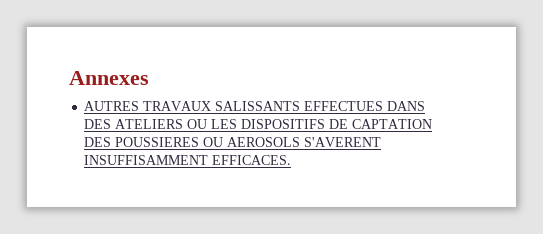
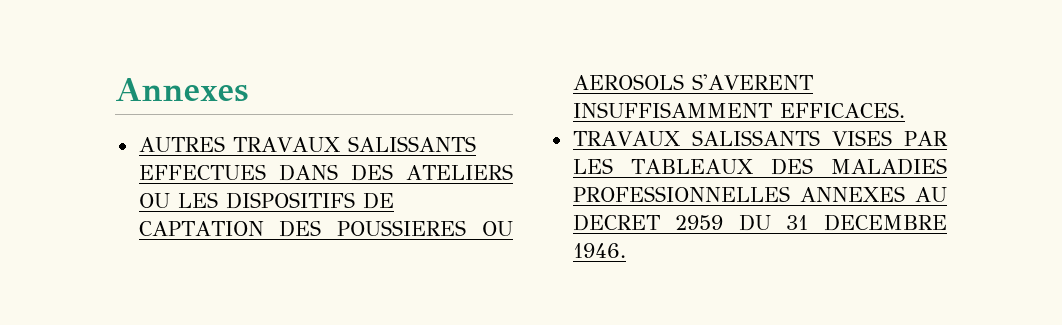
+ TRAVAUX SALISSANTS VISES PAR LES TABLEAUX DES MALADIES PROFESSIONNELLES ANNEXES AU DECRET 2959 DU 31 DECEMBRE 1946.

